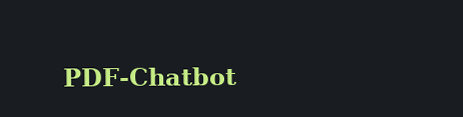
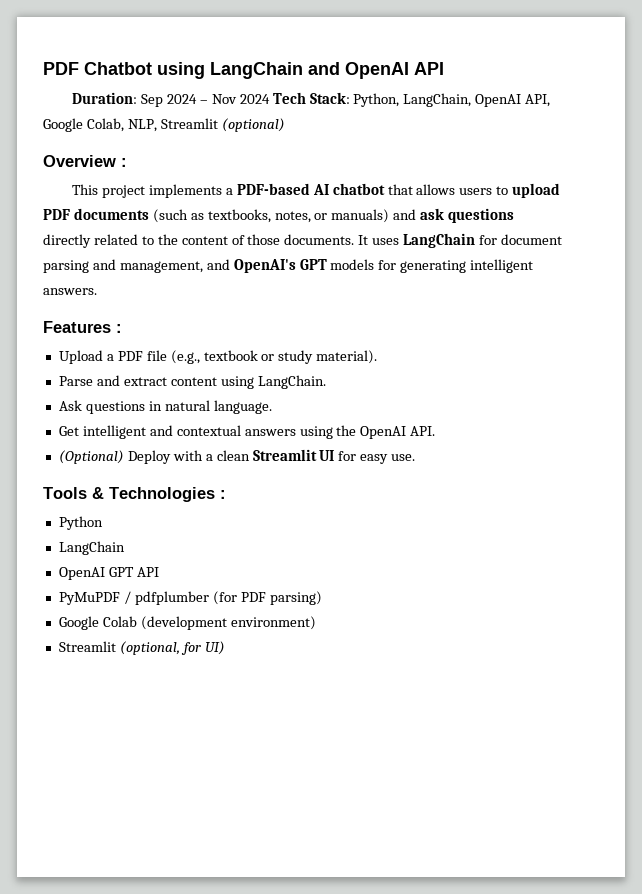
- PDF-Chatbot
+ PDF Chatbot using LangChain and OpenAI API
+ Duration: Sep 2024 – Nov 2024 Tech Stack: Python, LangChain, OpenAI API, Google Colab, NLP, Streamlit (optional)
+ Overview :
+ This project implements a PDF-based AI chatbot that allows users to upload PDF documents (such as textbooks, notes, or manuals) and ask questions directly related to the content of those documents. It uses LangChain for document parsing and management, and OpenAI's GPT models for generating intelligent answers.
+ Features :
+ Upload a PDF file (e.g., textbook or study material).
+ Parse and extract content using LangChain.
+ Ask questions in natural language.
+ Get intelligent and contextual answers using the OpenAI API.
+ (Optional) Deploy with a clean Streamlit UI for easy use.
+ Tools & Technologies :
+ Python
+ LangChain
+ OpenAI GPT API
+ PyMuPDF / pdfplumber (for PDF parsing)
+ Google Colab (development environment)
+ Streamlit (optional, for UI)

